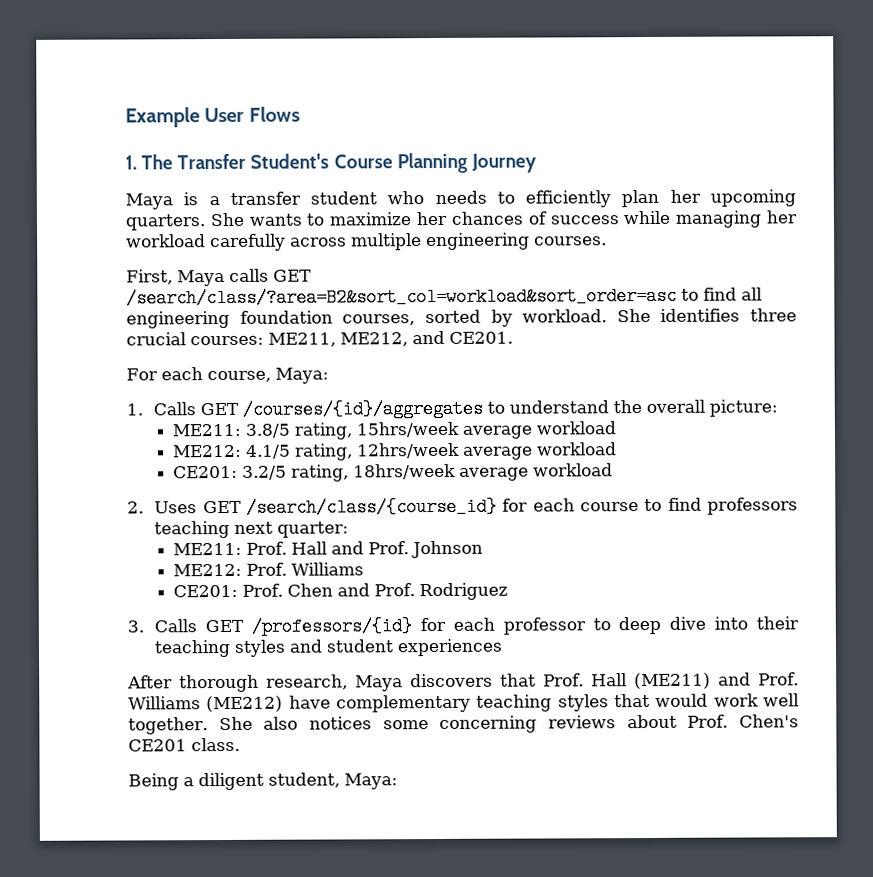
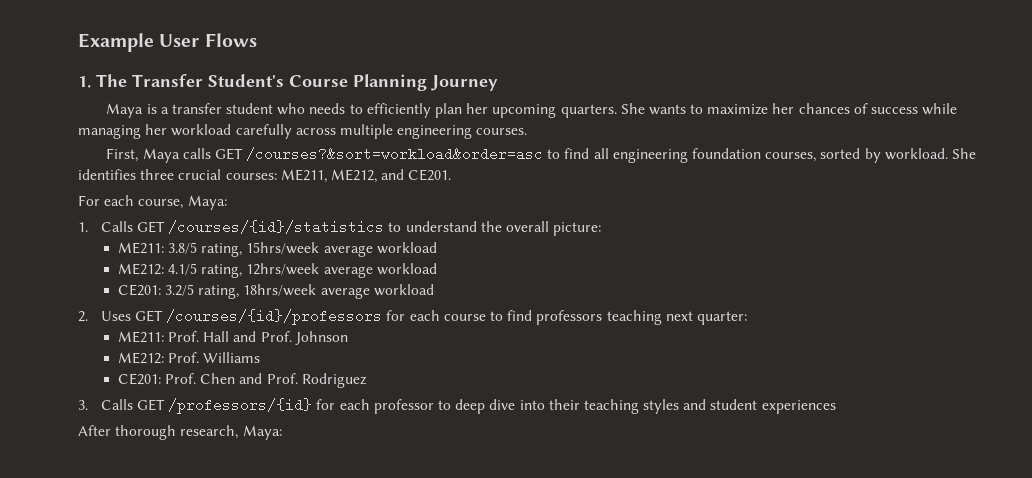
- First, Maya calls GET /search/class/?area=B2&sort_col=workload&sort_order=asc to find all engineering foundation courses, sorted by workload.
+ First, Maya calls GET /courses?&sort=workload&order=asc to find all engineering foundation courses, sorted by workload.
- 1. Calls GET /courses/{id}/aggregates to understand the overall picture:
+ 1. Calls GET /courses/{id}/statistics to understand the overall picture:
- 2. Uses GET /search/class/{course_id} for each course to find professors teaching next quarter:
+ 2. Uses GET /courses/{id}/professors for each course to find professors teaching next quarter:
- After thorough research, Maya discovers that Prof. Hall (ME211) and Prof. Williams (ME212) have complementary teaching styles that would work well together. She also notices some concerning reviews about Prof. Chen's CE201 class.
- Being a diligent student, Maya:
+ After thorough research, Maya:

